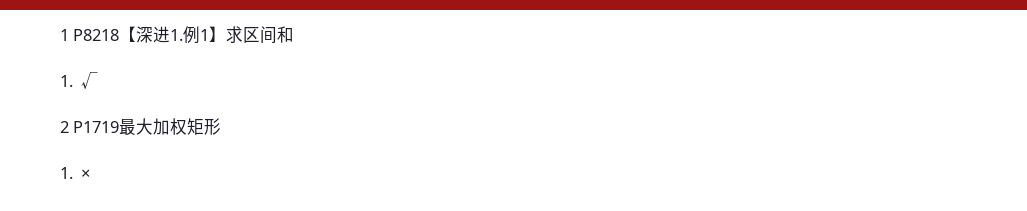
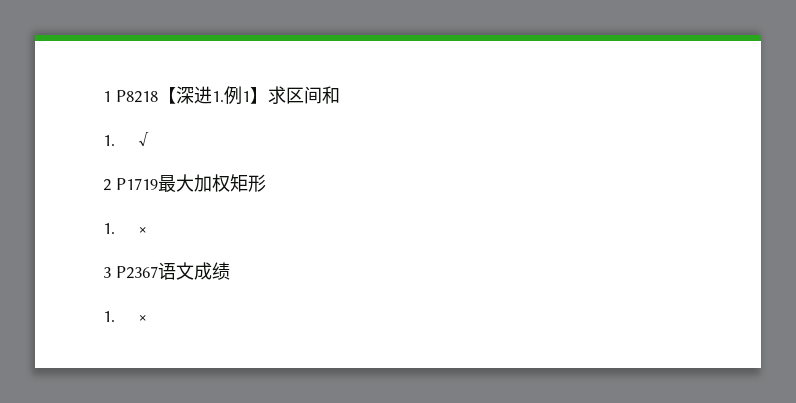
+ 3 P2367语文成绩
+ 1. ×

